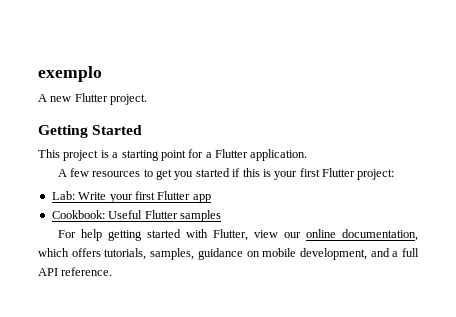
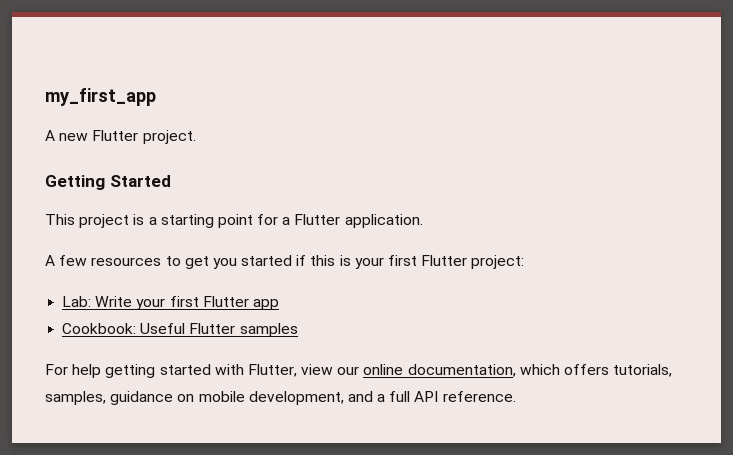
- exemplo
+ my_first_app

